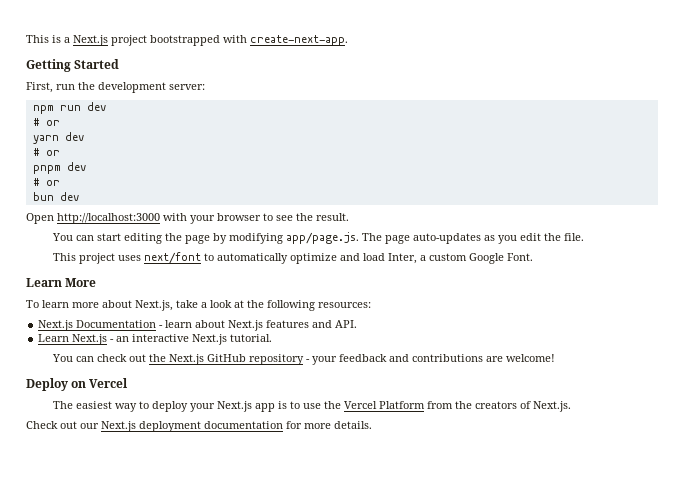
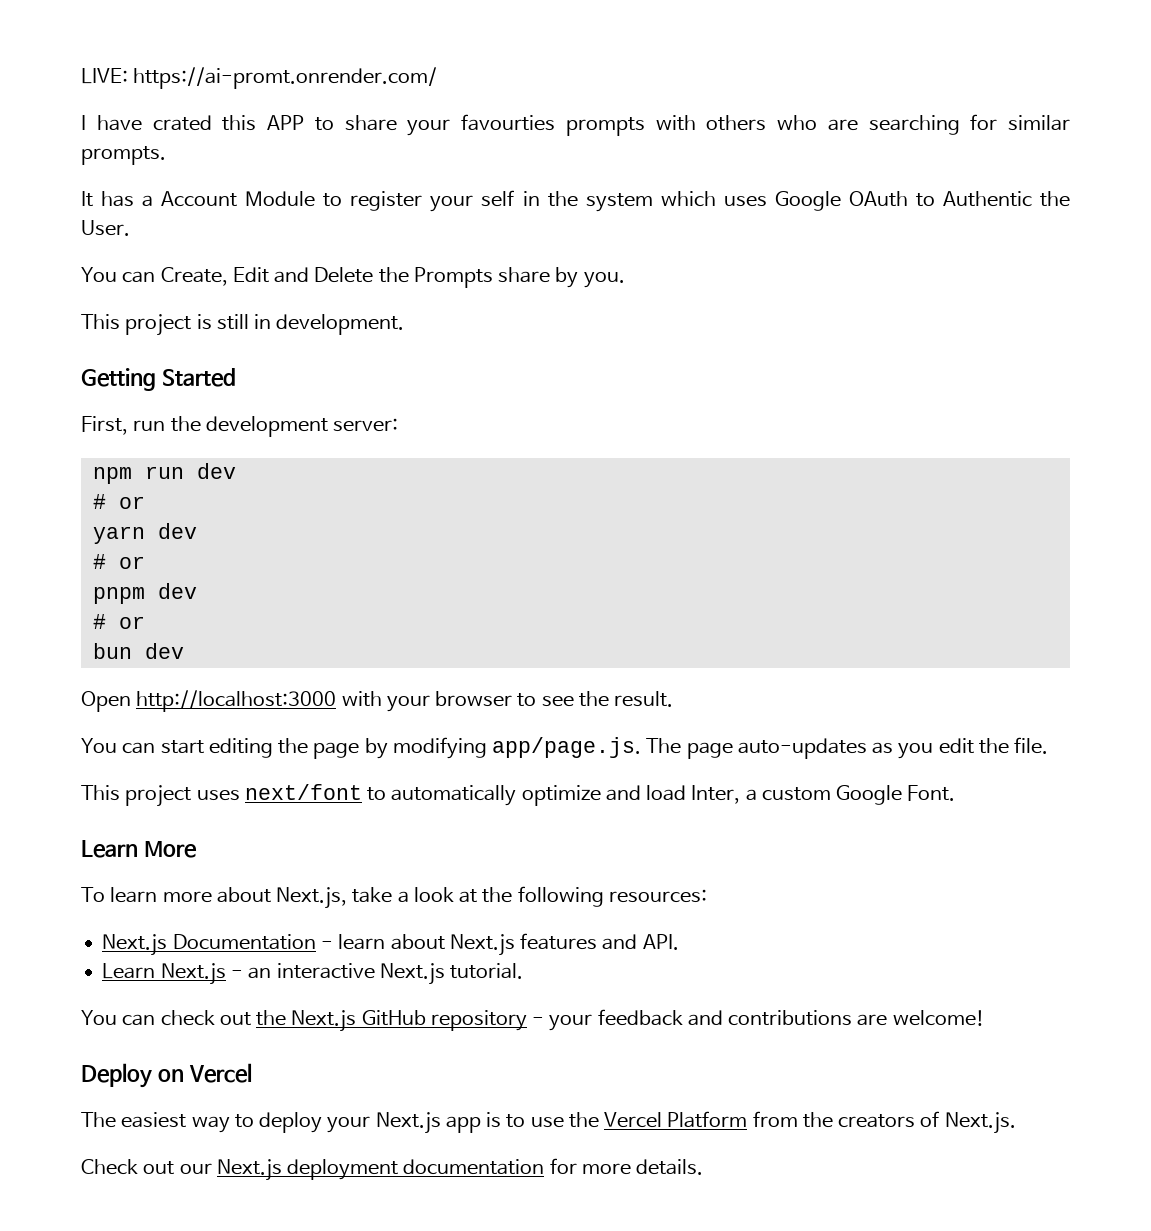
- This is a Next.js project bootstrapped with create-next-app.
+ LIVE: https://ai-promt.onrender.com/
+ I have crated this APP to share your favourties prompts with others who are searching for similar prompts.
+ It has a Account Module to register your self in the system which uses Google OAuth to Authentic the User.
+ You can Create, Edit and Delete the Prompts share by you.
+ This project is still in development.

